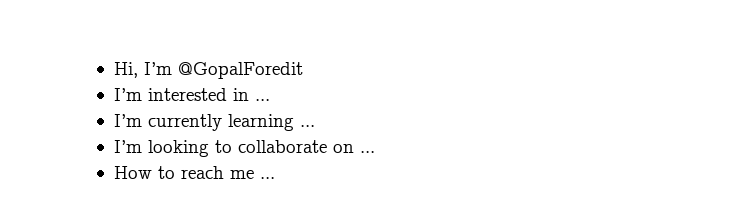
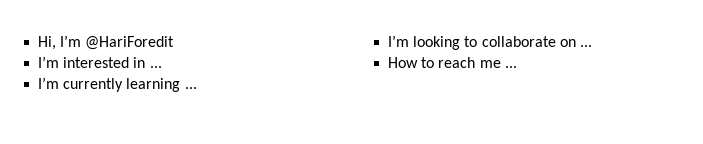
- Hi, I’m @GopalForedit
+ Hi, I’m @HariForedit

